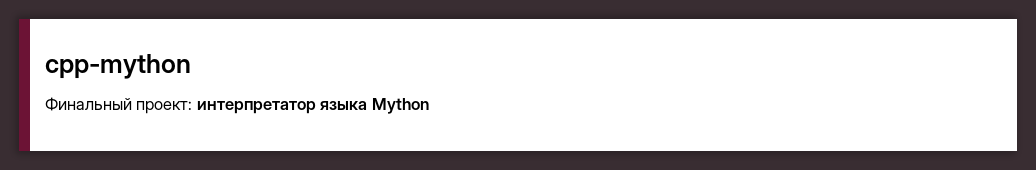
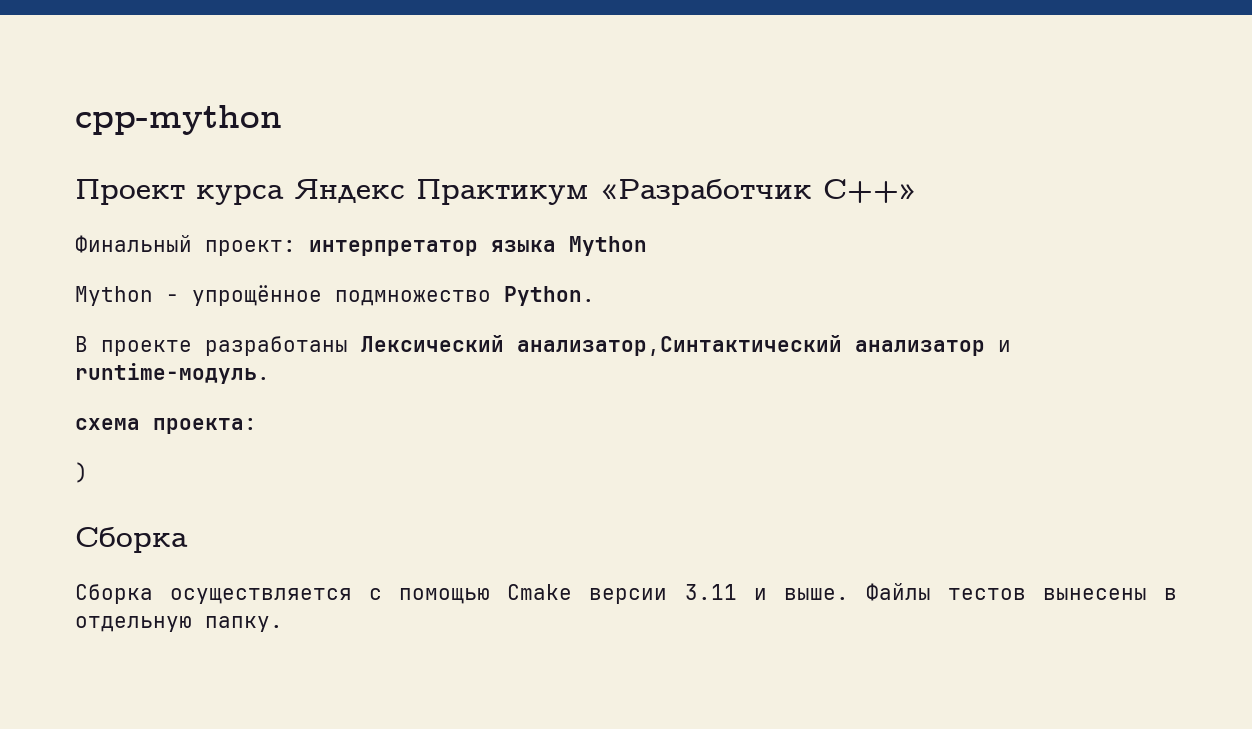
+ Проект курса Яндекс Практикум «Разработчик С++»
+ Mython - упрощённое подмножество Python.
+ В проекте разработаны Лексический анализатор,Синтактический анализатор и runtime-модуль.
+ схема проекта:
+ )
+ Сборка
+ Сборка осуществляется с помощью Cmake версии 3.11 и выше. Файлы тестов вынесены в отдельную папку.

